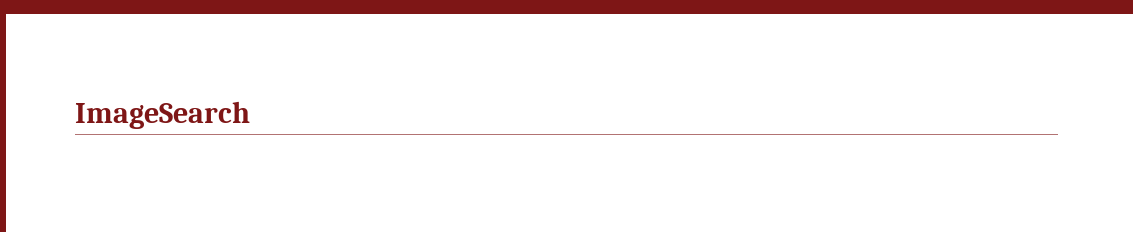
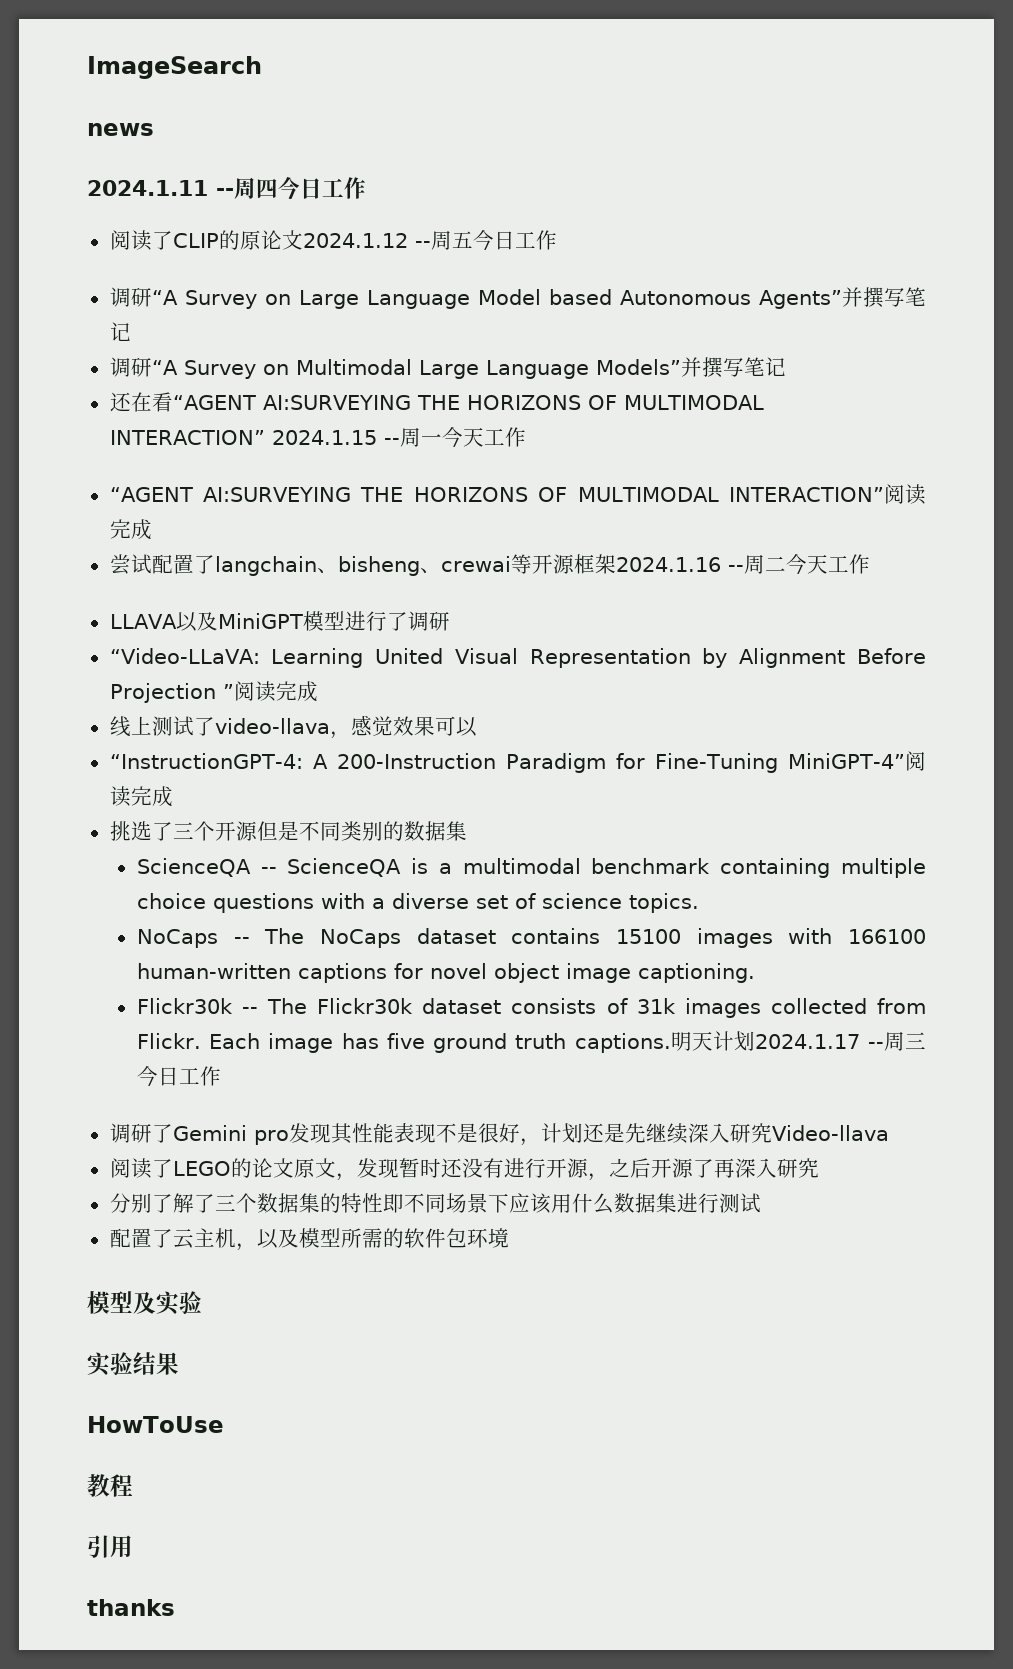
+ news
+ 2024.1.11 --周四今日工作
+ 阅读了CLIP的原论文2024.1.12 --周五今日工作
+ 调研“A Survey on Large Language Model based Autonomous Agents”并撰写笔记
+ 调研“A Survey on Multimodal Large Language Models”并撰写笔记
+ 还在看“AGENT AI:SURVEYING THE HORIZONS OF MULTIMODAL INTERACTION” 2024.1.15 --周一今天工作
+ “AGENT AI:SURVEYING THE HORIZONS OF MULTIMODAL INTERACTION”阅读完成
+ 尝试配置了langchain、bisheng、crewai等开源框架2024.1.16 --周二今天工作
+ LLAVA以及MiniGPT模型进行了调研
+ “Video-LLaVA: Learning United Visual Representation by Alignment Before Projection ”阅读完成
+ 线上测试了video-llava，感觉效果可以
+ “InstructionGPT-4: A 200-Instruction Paradigm for Fine-Tuning MiniGPT-4”阅读完成
+ 挑选了三个开源但是不同类别的数据集
+ ScienceQA -- ScienceQA is a multimodal benchmark containing multiple choice questions with a diverse set of science topics.
+ NoCaps -- The NoCaps dataset contains 15100 images with 166100 human-written captions for novel object image captioning.
+ Flickr30k -- The Flickr30k dataset consists of 31k images collected from Flickr. Each image has five ground truth captions.明天计划2024.1.17 --周三今日工作
+ 调研了Gemini pro发现其性能表现不是很好，计划还是先继续深入研究Video-llava
+ 阅读了LEGO的论文原文，发现暂时还没有进行开源，之后开源了再深入研究
+ 分别了解了三个数据集的特性即不同场景下应该用什么数据集进行测试
+ 配置了云主机，以及模型所需的软件包环境
+ 模型及实验
+ 实验结果
+ HowToUse
+ 教程
+ 引用
+ thanks

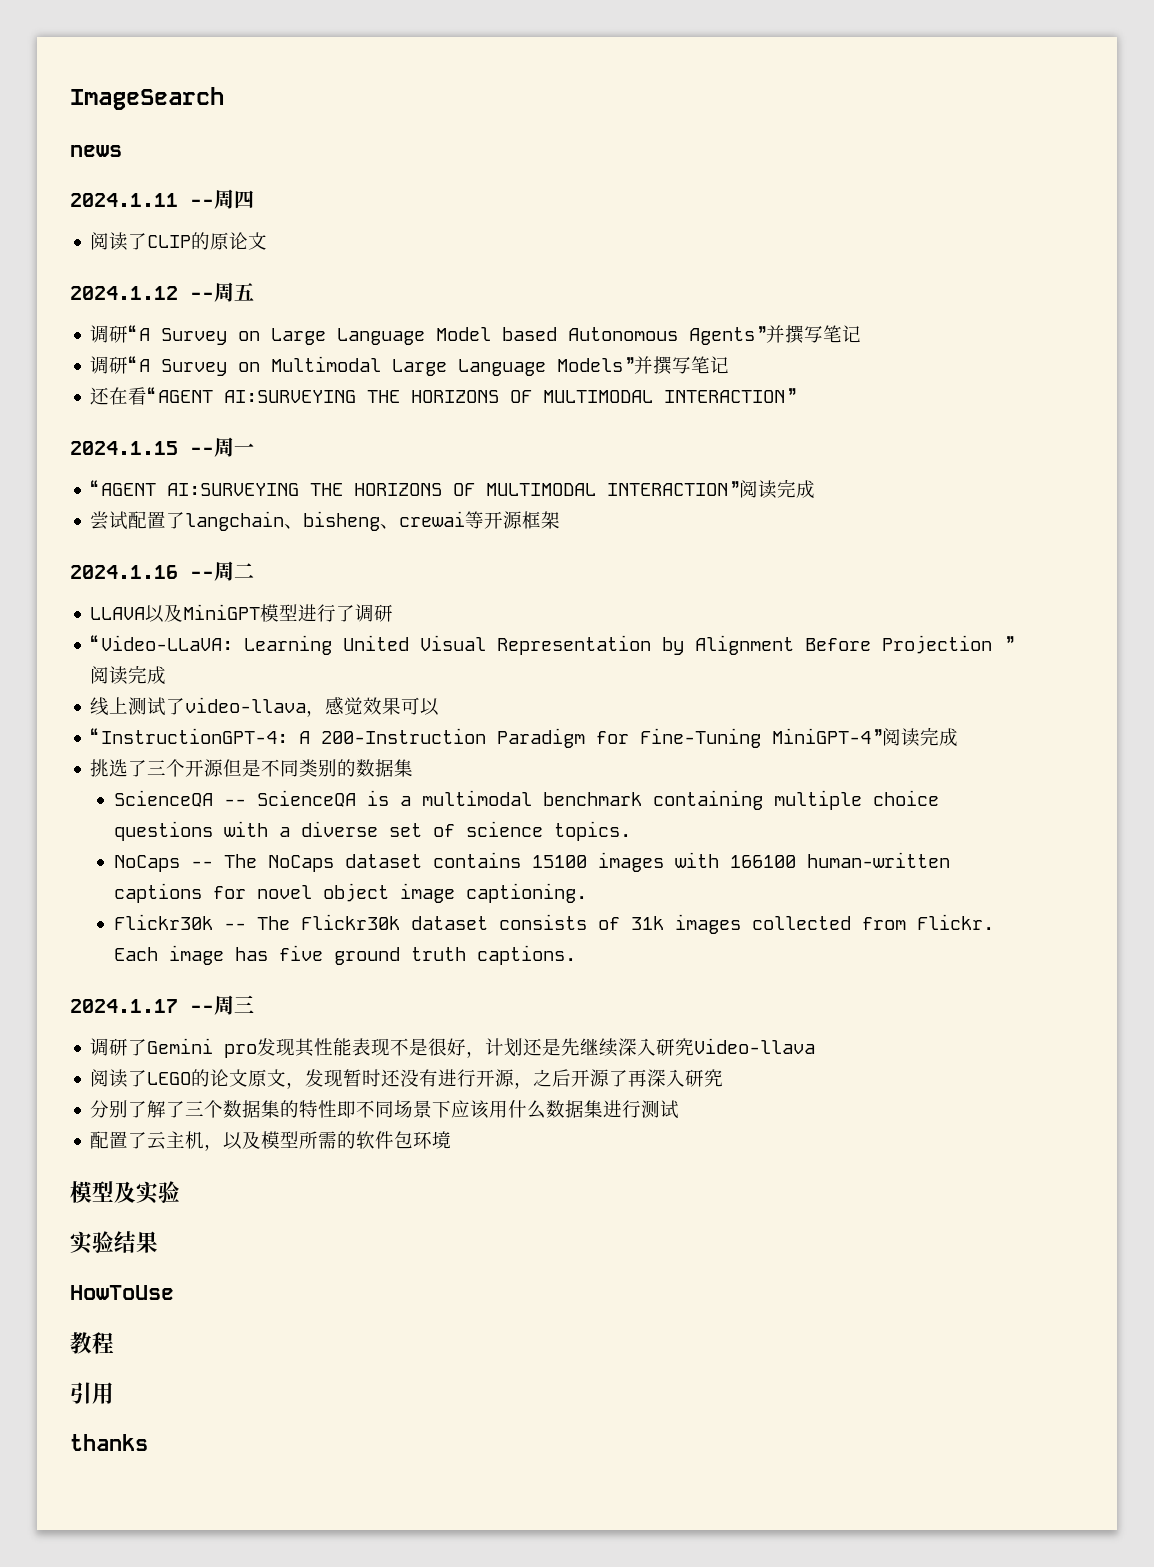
- 2024.1.11 --周四今日工作
+ 2024.1.11 --周四
- 阅读了CLIP的原论文2024.1.12 --周五今日工作
+ 阅读了CLIP的原论文
+ 2024.1.12 --周五
- 还在看“AGENT AI:SURVEYING THE HORIZONS OF MULTIMODAL INTERACTION” 2024.1.15 --周一今天工作
+ 还在看“AGENT AI:SURVEYING THE HORIZONS OF MULTIMODAL INTERACTION”
+ 2024.1.15 --周一
- 尝试配置了langchain、bisheng、crewai等开源框架2024.1.16 --周二今天工作
+ 尝试配置了langchain、bisheng、crewai等开源框架
+ 2024.1.16 --周二
- Each image has five ground truth captions.明天计划2024.1.17 --周三今日工作
+ Each image has five ground truth captions.
+ 2024.1.17 --周三

